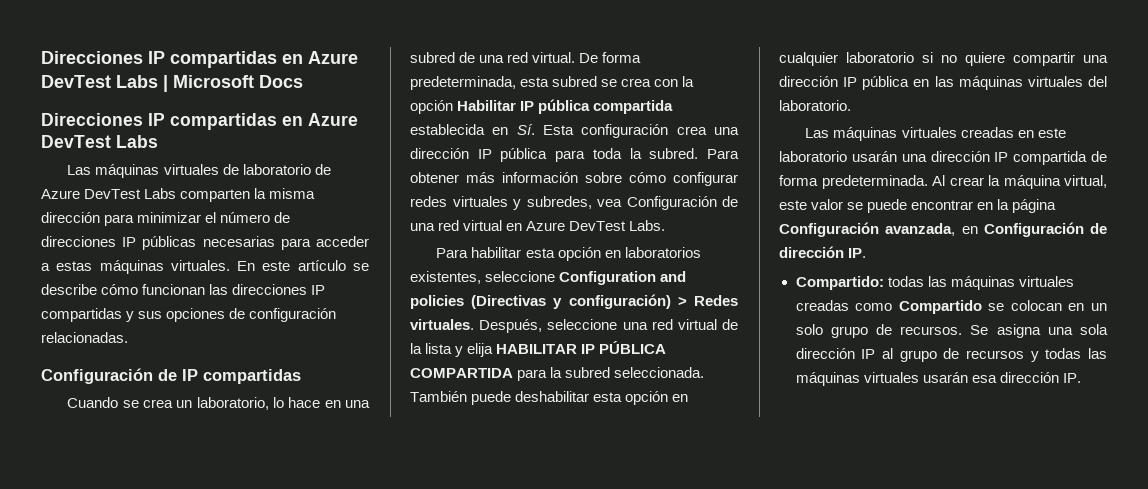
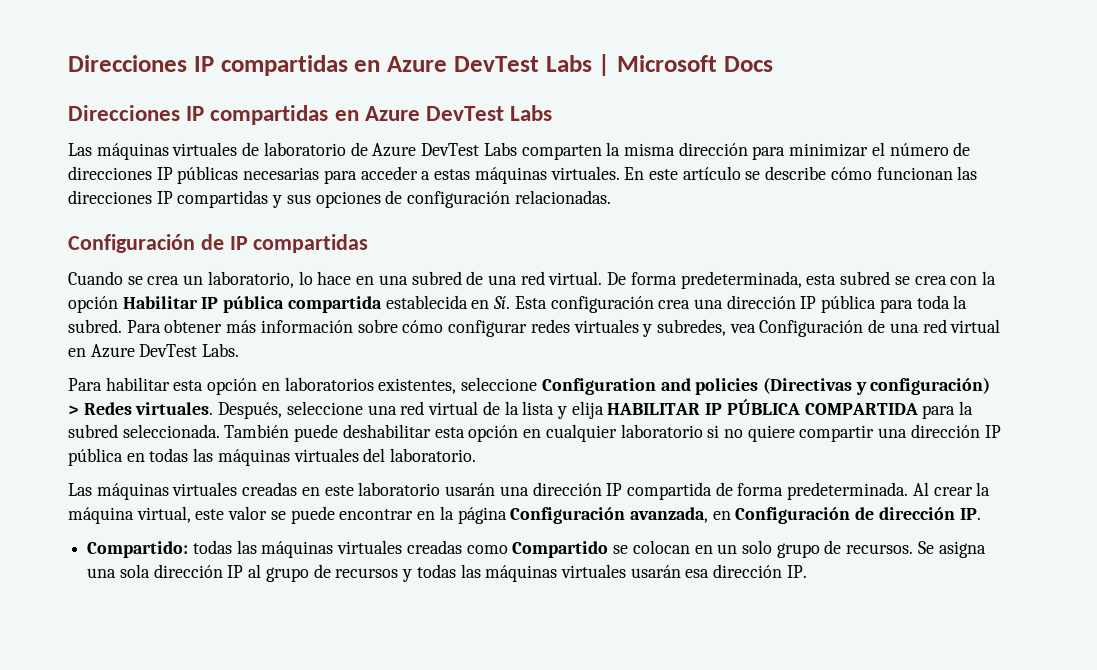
- También puede deshabilitar esta opción en cualquier laboratorio si no quiere compartir una dirección IP pública en las máquinas virtuales del laboratorio.
+ También puede deshabilitar esta opción en cualquier laboratorio si no quiere compartir una dirección IP pública en todas las máquinas virtuales del laboratorio.

